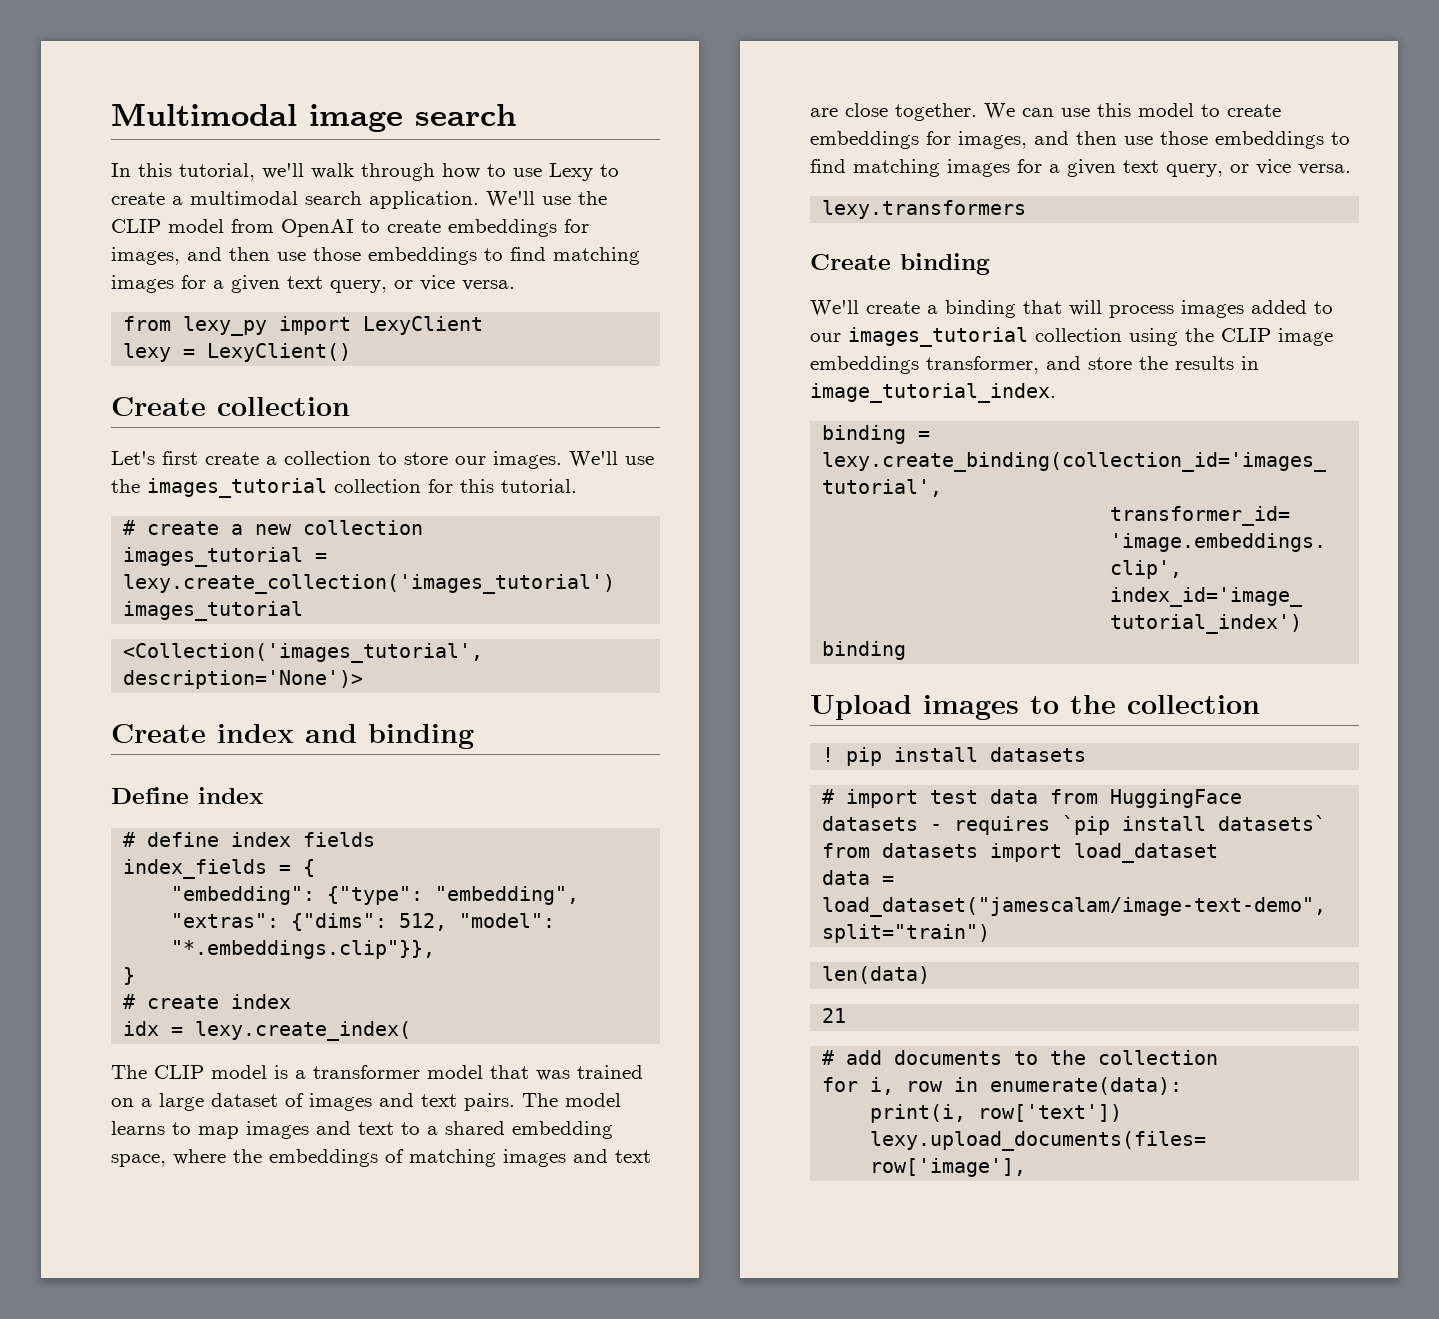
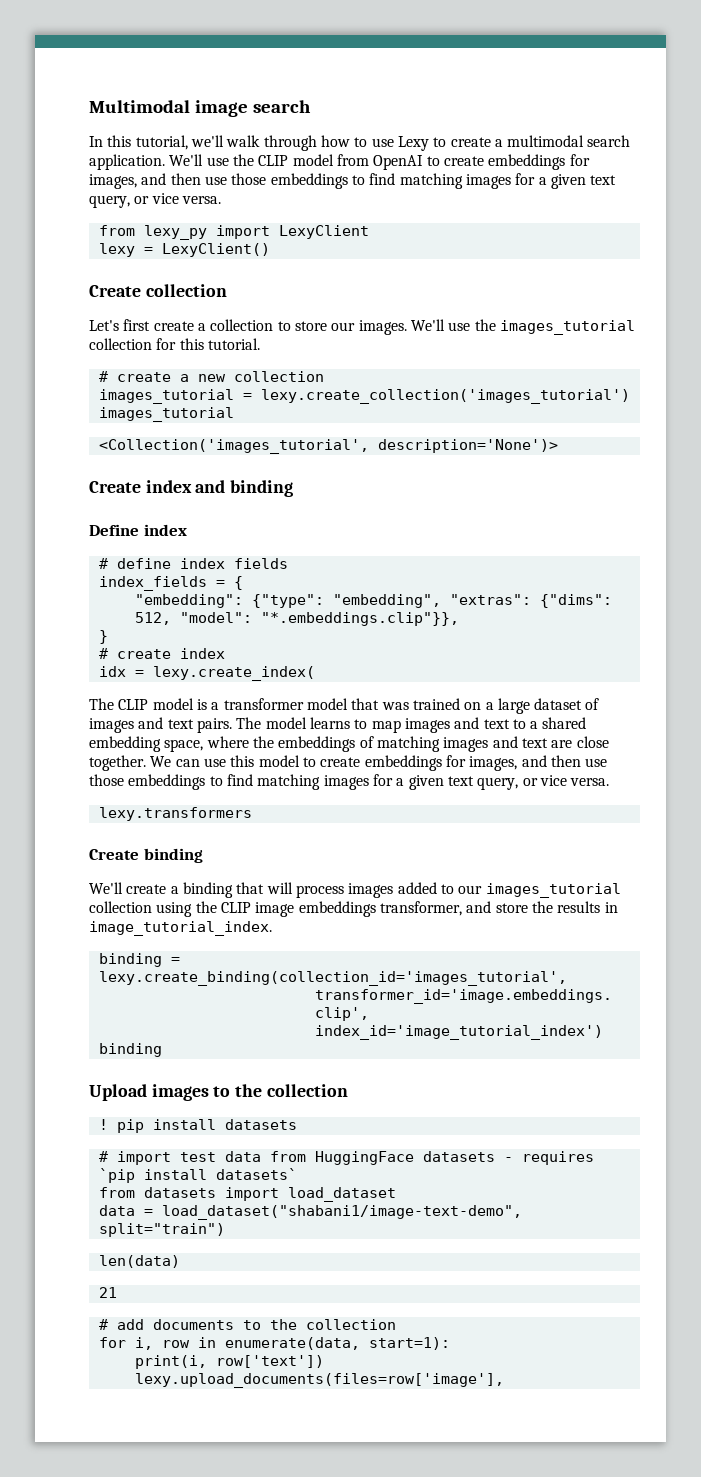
- data = load_dataset("jamescalam/image-text-demo", split="train")
+ data = load_dataset("shabani1/image-text-demo", split="train")
- for i, row in enumerate(data):
+ for i, row in enumerate(data, start=1):

